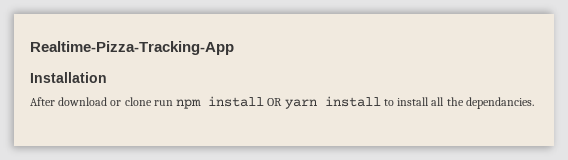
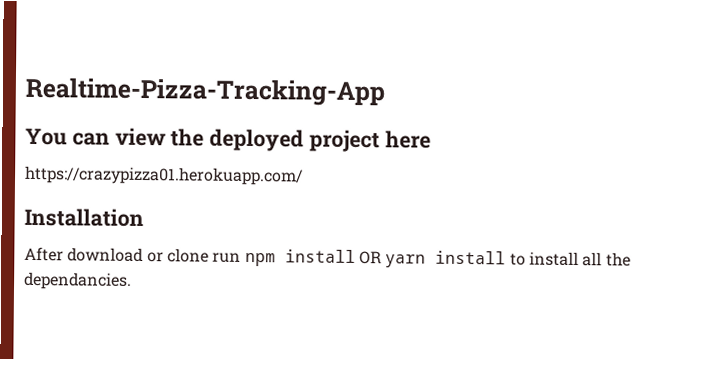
+ You can view the deployed project here
+ https://crazypizza01.herokuapp.com/

